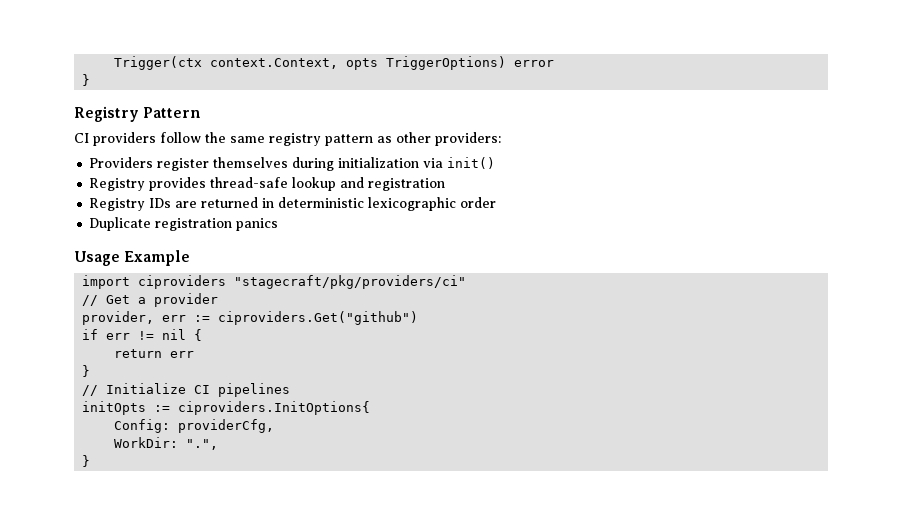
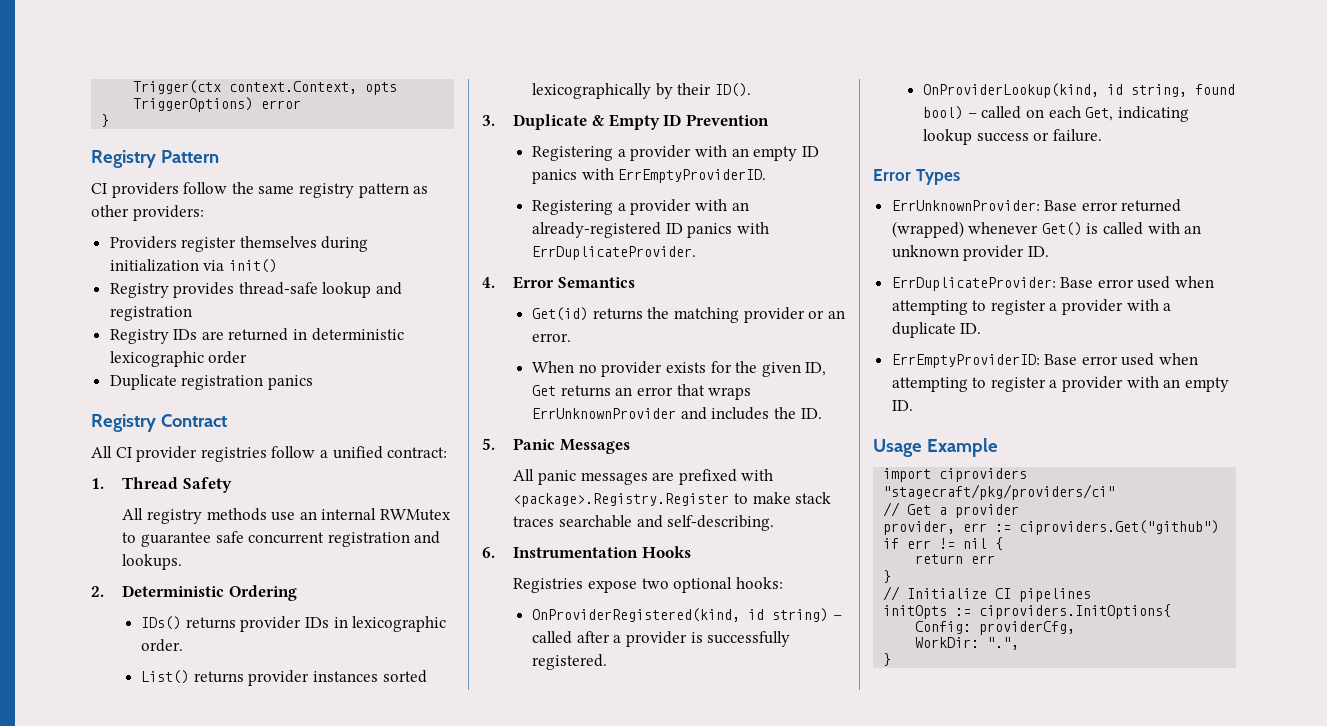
+ Registry Contract
+ All CI provider registries follow a unified contract:
+ 1. Thread Safety
+ All registry methods use an internal RWMutex to guarantee safe concurrent registration and lookups.
+ 2. Deterministic Ordering
+ IDs() returns provider IDs in lexicographic order.
+ List() returns provider instances sorted lexicographically by their ID().
+ 3. Duplicate & Empty ID Prevention
+ Registering a provider with an empty ID panics with ErrEmptyProviderID.
+ Registering a provider with an already-registered ID panics with ErrDuplicateProvider.
+ 4. Error Semantics
+ Get(id) returns the matching provider or an error.
+ When no provider exists for the given ID, Get returns an error that wraps ErrUnknownProvider and includes the ID.
+ 5. Panic Messages
+ All panic messages are prefixed with <package>.Registry.Register to make stack traces searchable and self-describing.
+ 6. Instrumentation Hooks
+ Registries expose two optional hooks:
+ OnProviderRegistered(kind, id string) – called after a provider is successfully registered.
+ OnProviderLookup(kind, id string, found bool) – called on each Get, indicating lookup success or failure.
+ Error Types
+ ErrUnknownProvider: Base error returned (wrapped) whenever Get() is called with an unknown provider ID.
+ ErrDuplicateProvider: Base error used when attempting to register a provider with a duplicate ID.
+ ErrEmptyProviderID: Base error used when attempting to register a provider with an empty ID.

